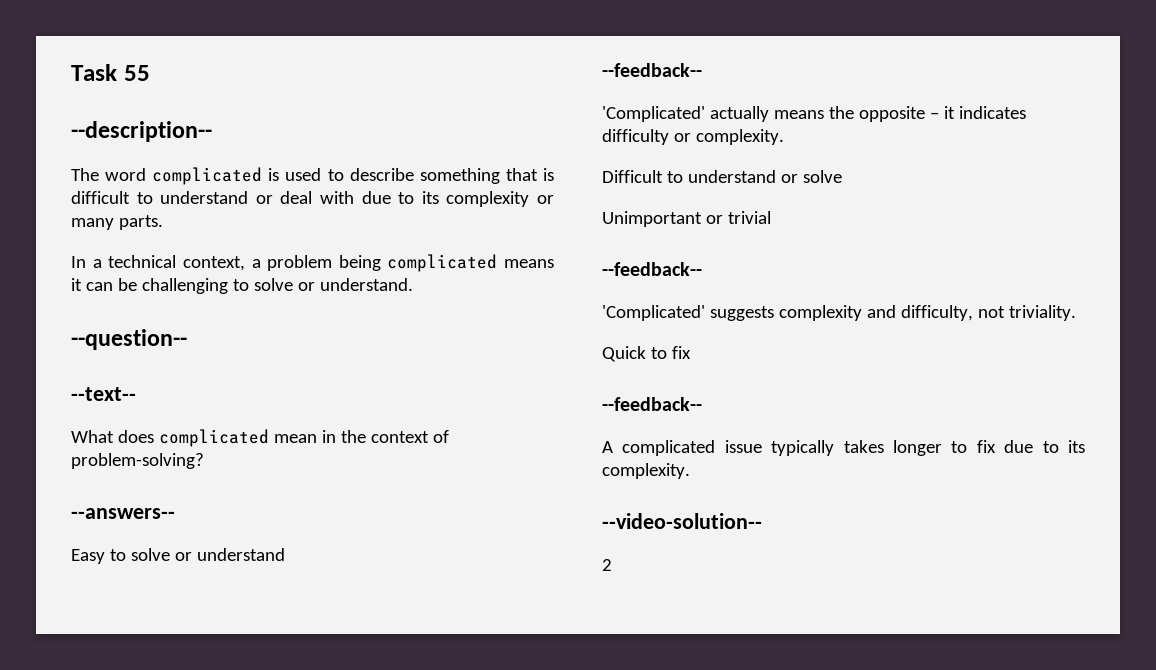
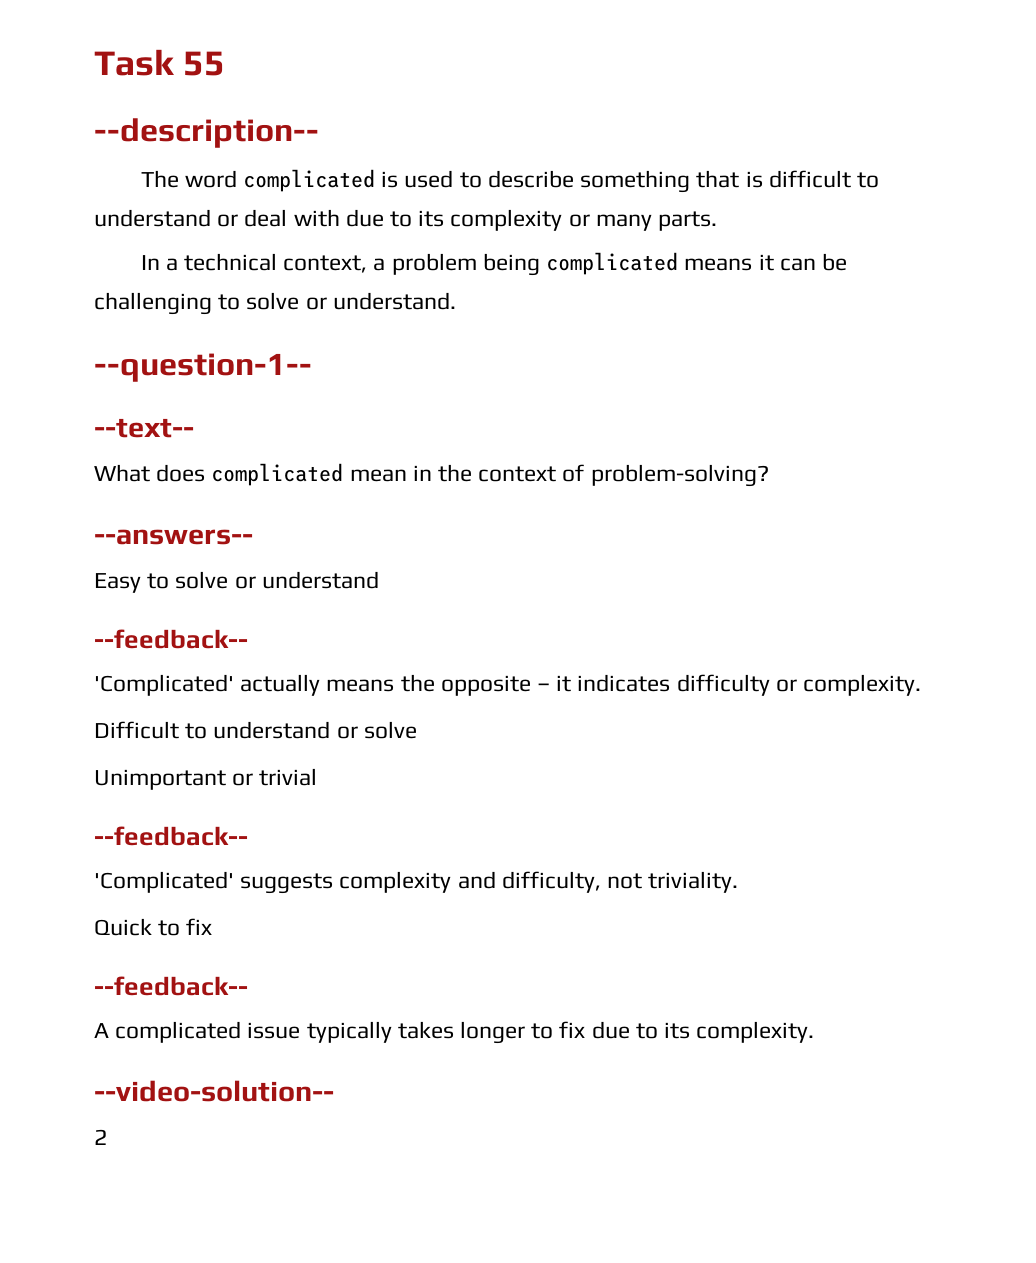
- --question--
+ --question-1--

